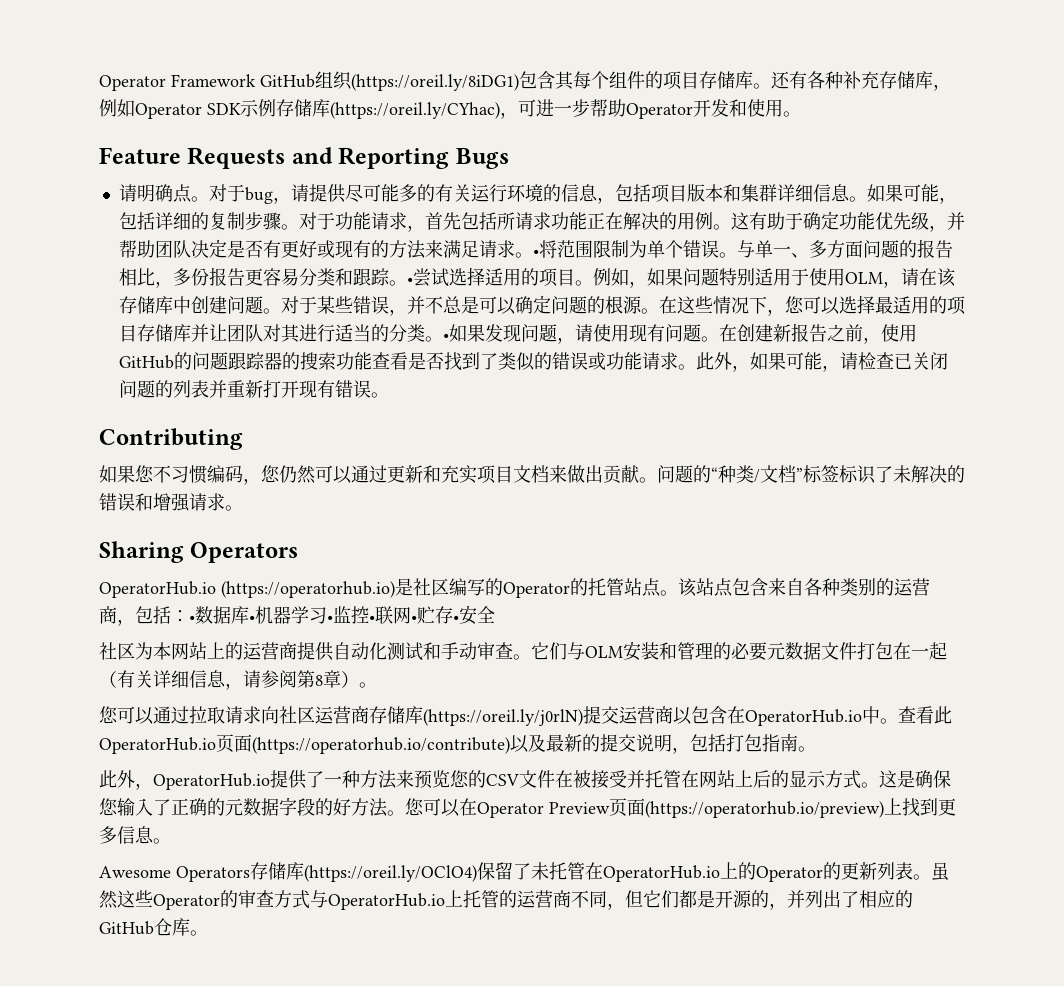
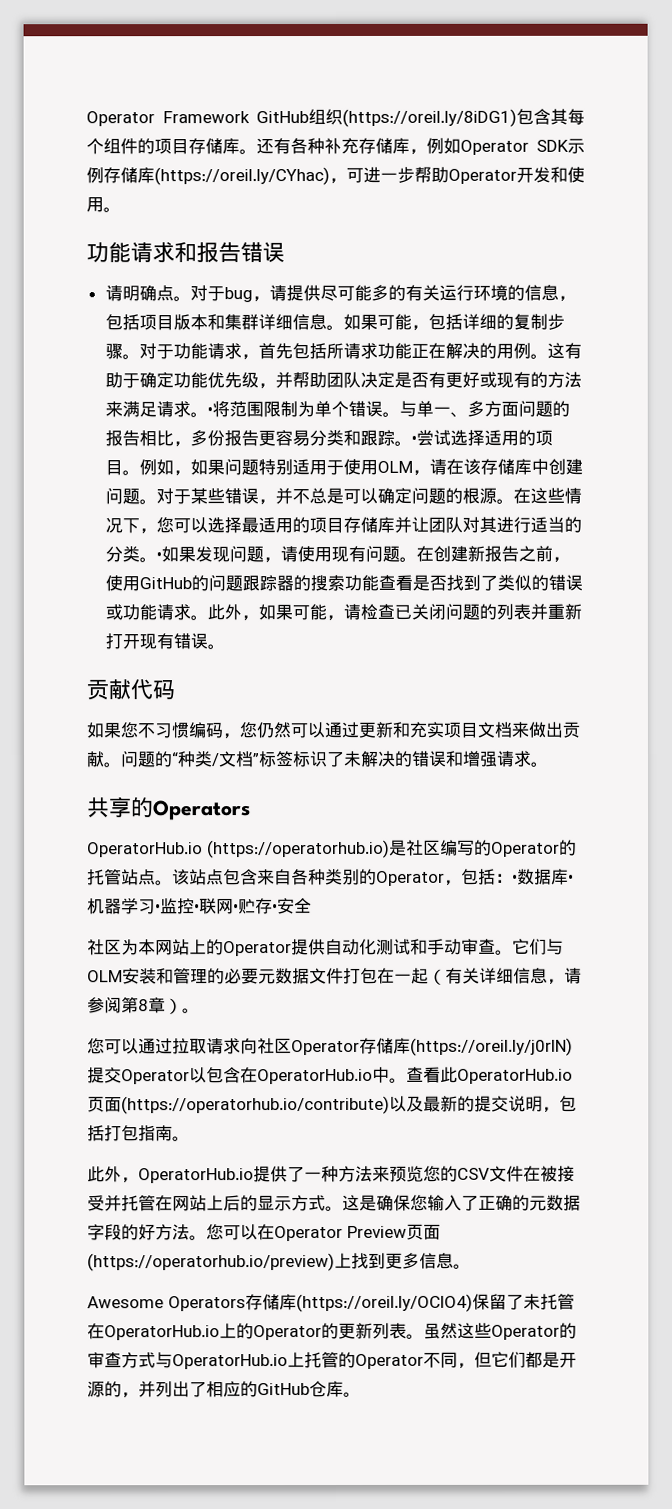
- Feature Requests and Reporting Bugs
+ 功能请求和报告错误
- Contributing
+ 贡献代码
- Sharing Operators
+ 共享的Operators
- 该站点包含来自各种类别的运营商，包括：•数据库•机器学习•监控•联网•贮存•安全
+ 该站点包含来自各种类别的Operator，包括：•数据库•机器学习•监控•联网•贮存•安全
- 社区为本网站上的运营商提供自动化测试和手动审查。
+ 社区为本网站上的Operator提供自动化测试和手动审查。
- 您可以通过拉取请求向社区运营商存储库(https://oreil.ly/j0rlN)提交运营商以包含在OperatorHub.io中。
+ 您可以通过拉取请求向社区Operator存储库(https://oreil.ly/j0rlN)提交Operator以包含在OperatorHub.io中。
- 虽然这些Operator的审查方式与OperatorHub.io上托管的运营商不同，但它们都是开源的，并列出了相应的GitHub仓库。
+ 虽然这些Operator的审查方式与OperatorHub.io上托管的Operator不同，但它们都是开源的，并列出了相应的GitHub仓库。

